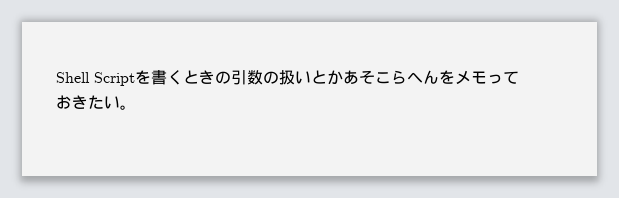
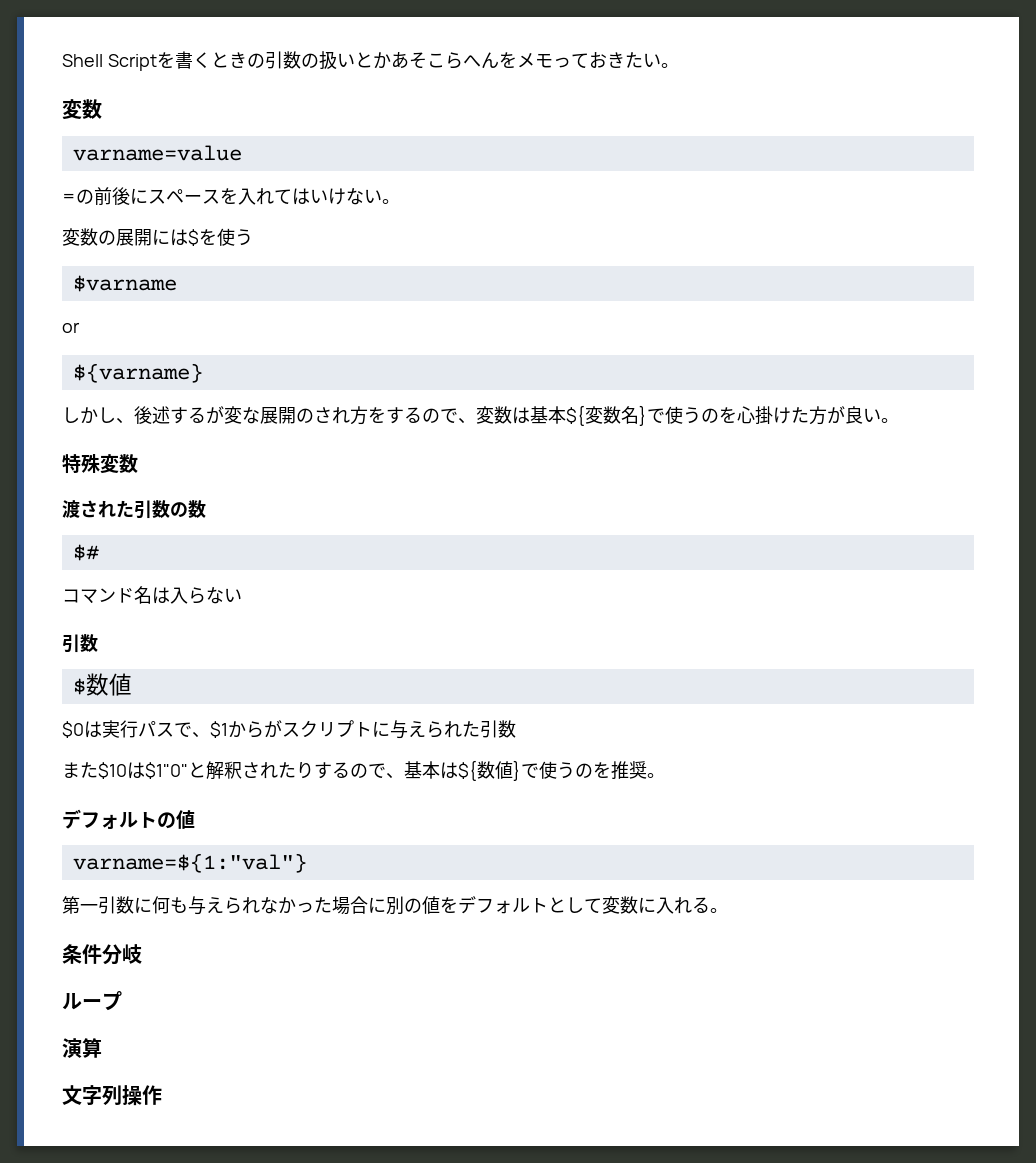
  Shell Scriptを書くときの引数の扱いとかあそこらへんをメモっておきたい。
+ 変数
+ varname=value
+ =の前後にスペースを入れてはいけない。
+ 変数の展開には$を使う
+ $varname
+ or
+ ${varname}
+ しかし、後述するが変な展開のされ方をするので、変数は基本${変数名}で使うのを心掛けた方が良い。
+ 特殊変数
+ 渡された引数の数
+ $#
+ コマンド名は入らない
+ 引数
+ $数値
+ $0は実行パスで、$1からがスクリプトに与えられた引数
+ また$10は$1"0"と解釈されたりするので、基本は${数値}で使うのを推奨。
+ デフォルトの値
+ varname=${1:"val"}
+ 第一引数に何も与えられなかった場合に別の値をデフォルトとして変数に入れる。
+ 条件分岐
+ ループ
+ 演算
+ 文字列操作

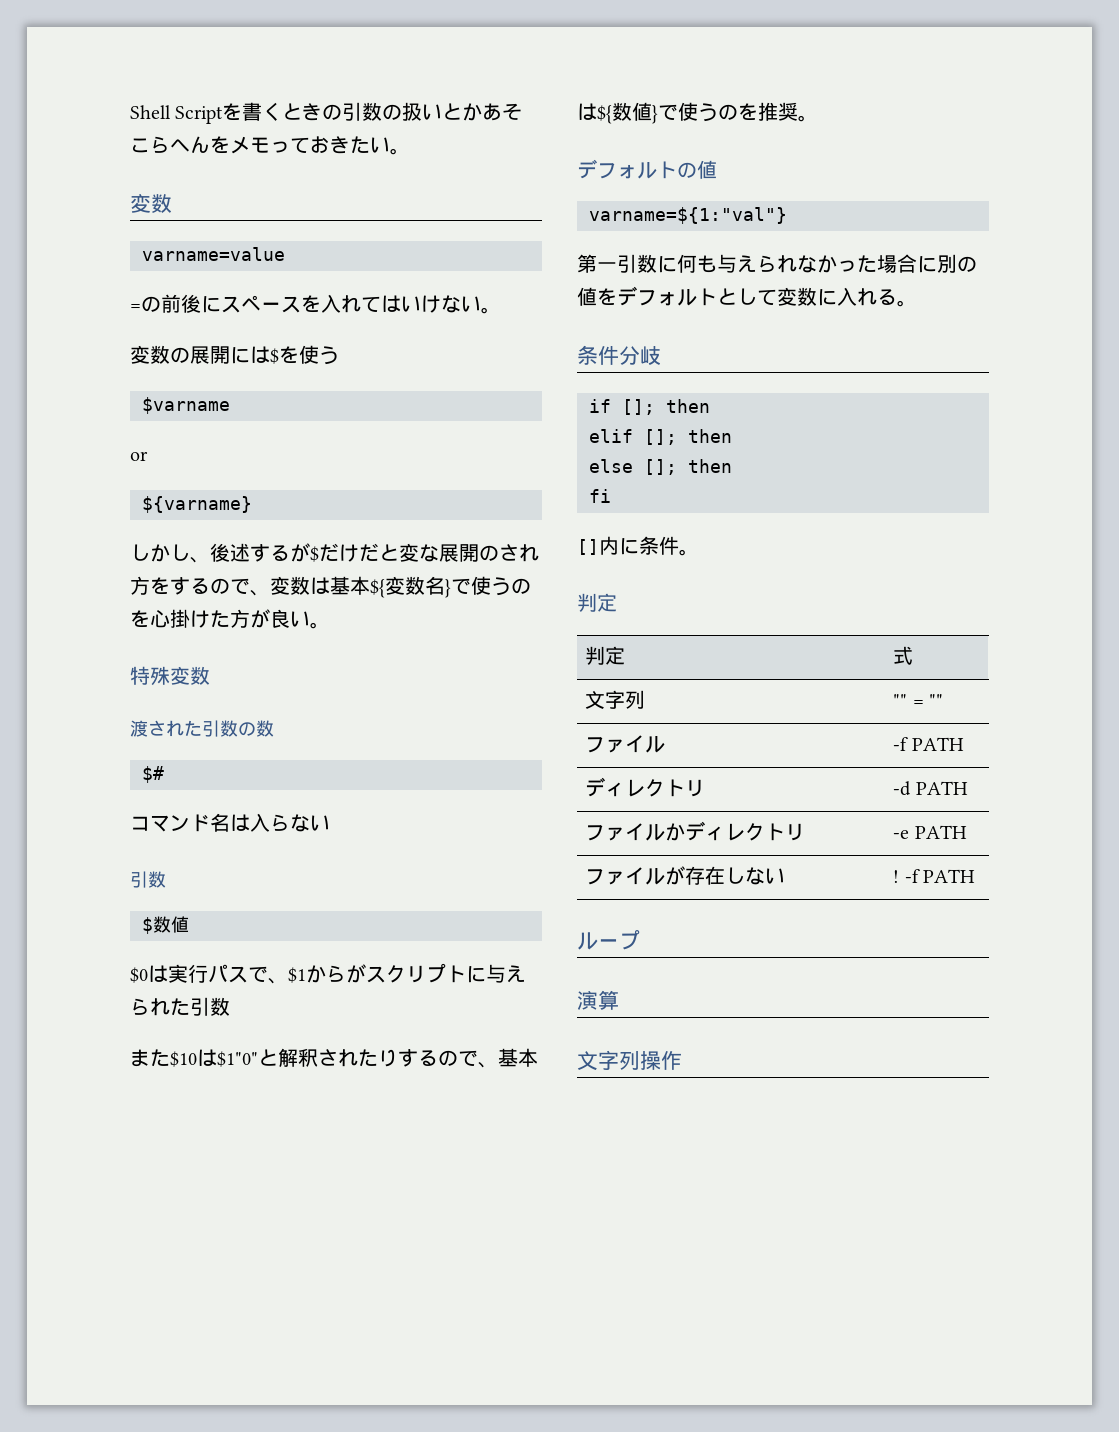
- しかし、後述するが変な展開のされ方をするので、変数は基本${変数名}で使うのを心掛けた方が良い。
+ しかし、後述するが$だけだと変な展開のされ方をするので、変数は基本${変数名}で使うのを心掛けた方が良い。
+ if []; then
+ elif []; then
+ else []; then
+ fi
+ []内に条件。
+ 判定
+ 判定 | 式
+ 文字列 | "" = ""
+ ファイル | -f PATH
+ ディレクトリ | -d PATH
+ ファイルかディレクトリ | -e PATH
+ ファイルが存在しない | ! -f PATH

